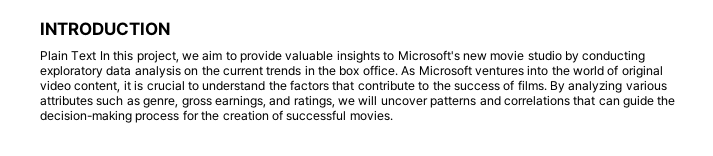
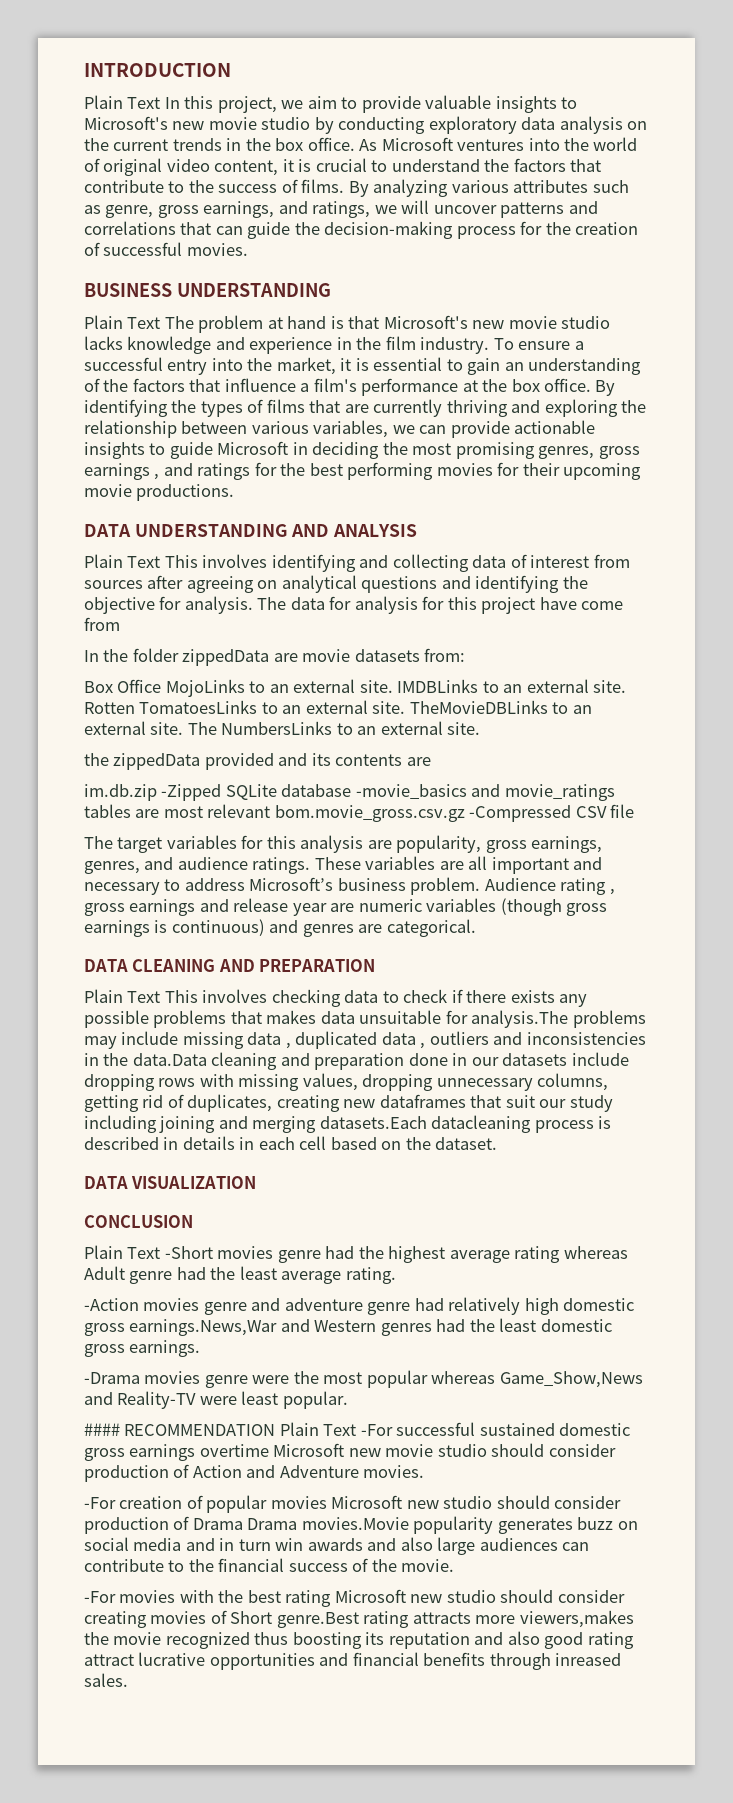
+ BUSINESS UNDERSTANDING
+ Plain Text The problem at hand is that Microsoft's new movie studio lacks knowledge and experience in the film industry. To ensure a successful entry into the market, it is essential to gain an understanding of the factors that influence a film's performance at the box office. By identifying the types of films that are currently thriving and exploring the relationship between various variables, we can provide actionable insights to guide Microsoft in deciding the most promising genres, gross earnings , and ratings for the best performing movies for their upcoming movie productions.
+ DATA UNDERSTANDING AND ANALYSIS
+ Plain Text This involves identifying and collecting data of interest from sources after agreeing on analytical questions and identifying the objective for analysis. The data for analysis for this project have come from
+ In the folder zippedData are movie datasets from:
+ Box Office MojoLinks to an external site. IMDBLinks to an external site. Rotten TomatoesLinks to an external site. TheMovieDBLinks to an external site. The NumbersLinks to an external site.
+ the zippedData provided and its contents are
+ im.db.zip -Zipped SQLite database -movie_basics and movie_ratings tables are most relevant bom.movie_gross.csv.gz -Compressed CSV file
+ The target variables for this analysis are popularity, gross earnings, genres, and audience ratings. These variables are all important and necessary to address Microsoft’s business problem. Audience rating , gross earnings and release year are numeric variables (though gross earnings is continuous) and genres are categorical.
+ DATA CLEANING AND PREPARATION
+ Plain Text This involves checking data to check if there exists any possible problems that makes data unsuitable for analysis.The problems may include missing data , duplicated data , outliers and inconsistencies in the data.Data cleaning and preparation done in our datasets include dropping rows with missing values, dropping unnecessary columns, getting rid of duplicates, creating new dataframes that suit our study including joining and merging datasets.Each datacleaning process is described in details in each cell based on the dataset.
+ DATA VISUALIZATION
+ CONCLUSION
+ Plain Text -Short movies genre had the highest average rating whereas Adult genre had the least average rating.
+ -Action movies genre and adventure genre had relatively high domestic gross earnings.News,War and Western genres had the least domestic gross earnings.
+ -Drama movies genre were the most popular whereas Game_Show,News and Reality-TV were least popular.
+ #### RECOMMENDATION Plain Text -For successful sustained domestic gross earnings overtime Microsoft new movie studio should consider production of Action and Adventure movies.
+ -For creation of popular movies Microsoft new studio should consider production of Drama Drama movies.Movie popularity generates buzz on social media and in turn win awards and also large audiences can contribute to the financial success of the movie.
+ -For movies with the best rating Microsoft new studio should consider creating movies of Short genre.Best rating attracts more viewers,makes the movie recognized thus boosting its reputation and also good rating attract lucrative opportunities and financial benefits through inreased sales.

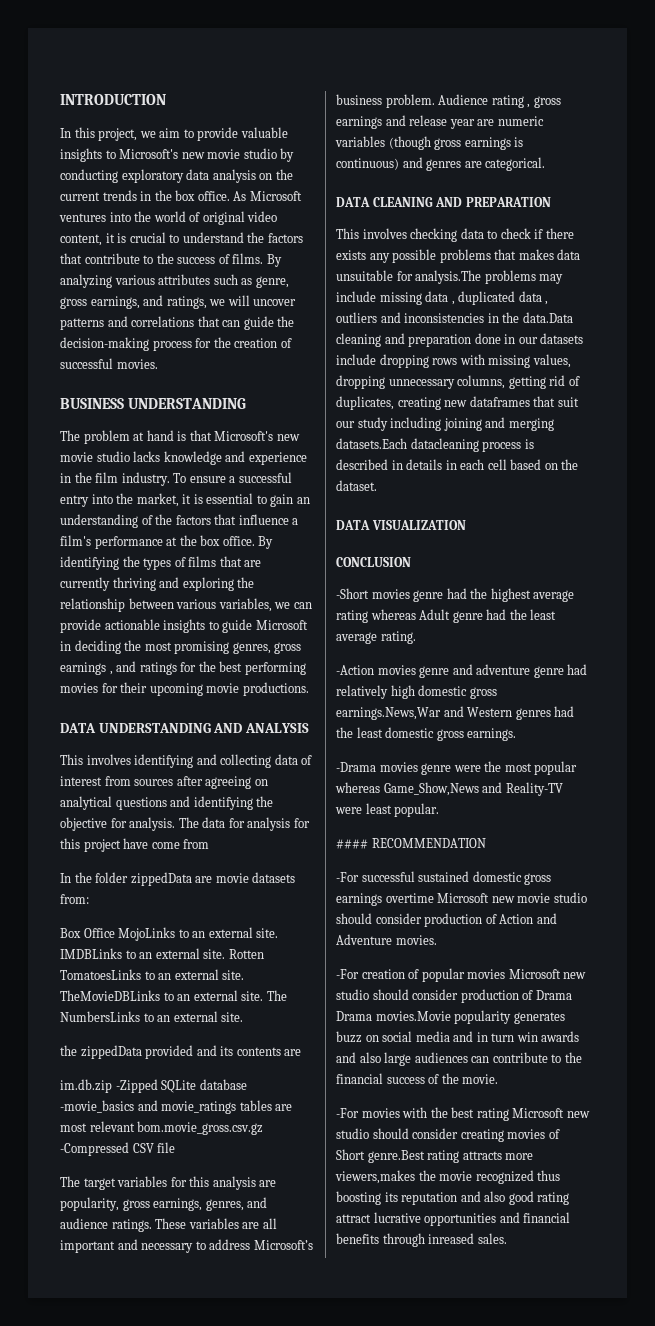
- Plain Text In this project, we aim to provide valuable insights to Microsoft's new movie studio by conducting exploratory data analysis on the current trends in the box office.
+ In this project, we aim to provide valuable insights to Microsoft's new movie studio by conducting exploratory data analysis on the current trends in the box office.
- Plain Text The problem at hand is that Microsoft's new movie studio lacks knowledge and experience in the film industry.
+ The problem at hand is that Microsoft's new movie studio lacks knowledge and experience in the film industry.
- Plain Text This involves identifying and collecting data of interest from sources after agreeing on analytical questions and identifying the objective for analysis.
+ This involves identifying and collecting data of interest from sources after agreeing on analytical questions and identifying the objective for analysis.
- Plain Text This involves checking data to check if there exists any possible problems that makes data unsuitable for analysis.The problems may include missing data , duplicated data , outliers and inconsistencies in the data.Data cleaning and preparation done in our datasets include dropping rows with missing values, dropping unnecessary columns, getting rid of duplicates, creating new dataframes that suit our study including joining and merging datasets.Each datacleaning process is described in details in each cell based on the dataset.
+ This involves checking data to check if there exists any possible problems that makes data unsuitable for analysis.The problems may include missing data , duplicated data , outliers and inconsistencies in the data.Data cleaning and preparation done in our datasets include dropping rows with missing values, dropping unnecessary columns, getting rid of duplicates, creating new dataframes that suit our study including joining and merging datasets.Each datacleaning process is described in details in each cell based on the dataset.
- Plain Text -Short movies genre had the highest average rating whereas Adult genre had the least average rating.
+ -Short movies genre had the highest average rating whereas Adult genre had the least average rating.
- #### RECOMMENDATION Plain Text -For successful sustained domestic gross earnings overtime Microsoft new movie studio should consider production of Action and Adventure movies.
+ #### RECOMMENDATION
+ -For successful sustained domestic gross earnings overtime Microsoft new movie studio should consider production of Action and Adventure movies.

